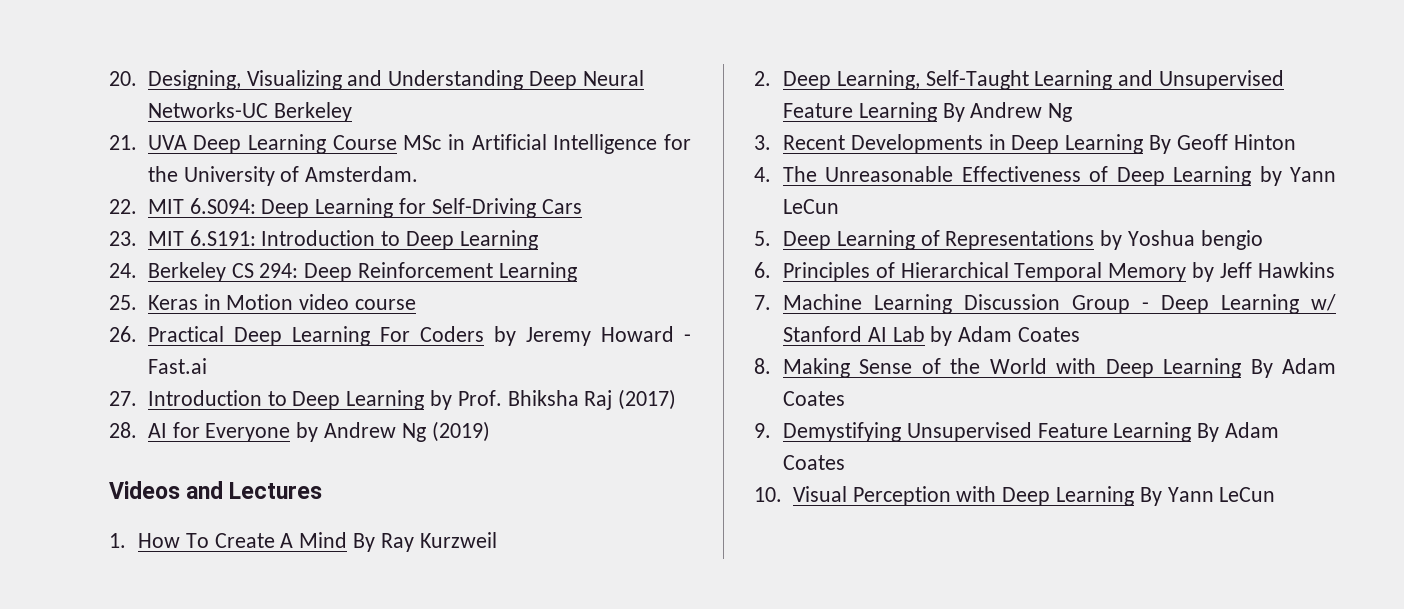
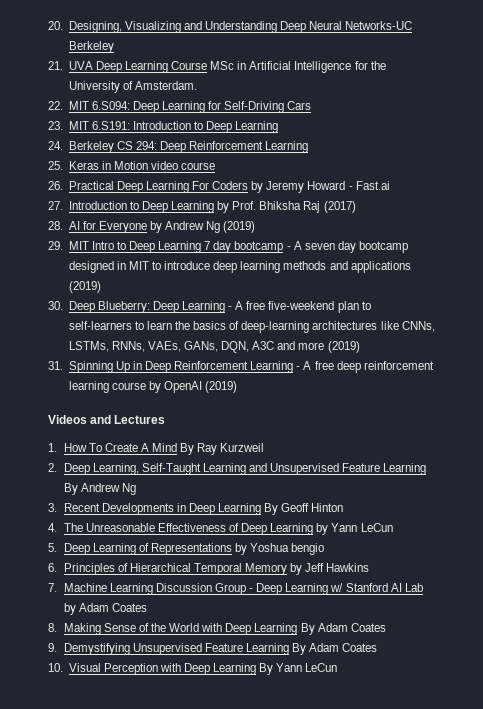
+ 29. MIT Intro to Deep Learning 7 day bootcamp - A seven day bootcamp designed in MIT to introduce deep learning methods and applications (2019)
+ 30. Deep Blueberry: Deep Learning - A free five-weekend plan to self-learners to learn the basics of deep-learning architectures like CNNs, LSTMs, RNNs, VAEs, GANs, DQN, A3C and more (2019)
+ 31. Spinning Up in Deep Reinforcement Learning - A free deep reinforcement learning course by OpenAI (2019)

